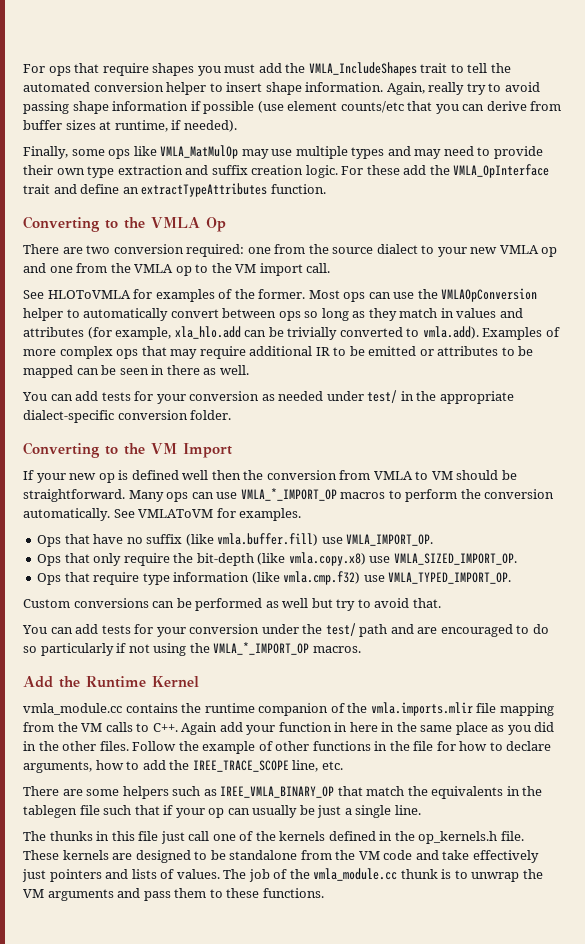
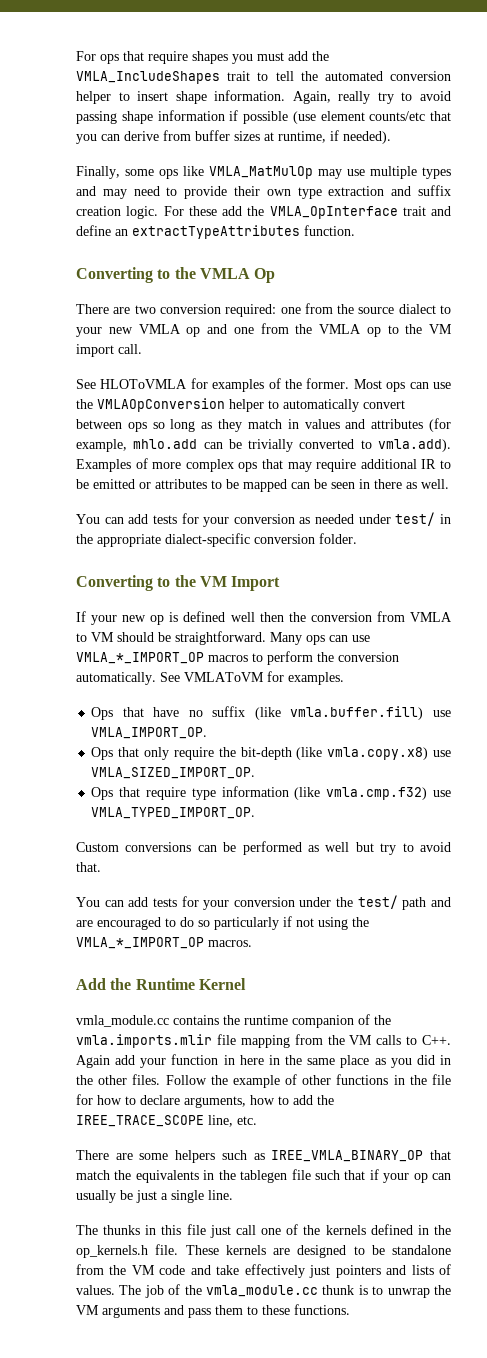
- Most ops can use the VMLAOpConversion helper to automatically convert between ops so long as they match in values and attributes (for example, xla_hlo.add can be trivially converted to vmla.add). Examples of more complex ops that may require additional IR to be emitted or attributes to be mapped can be seen in there as well.
+ Most ops can use the VMLAOpConversion helper to automatically convert between ops so long as they match in values and attributes (for example, mhlo.add can be trivially converted to vmla.add). Examples of more complex ops that may require additional IR to be emitted or attributes to be mapped can be seen in there as well.

